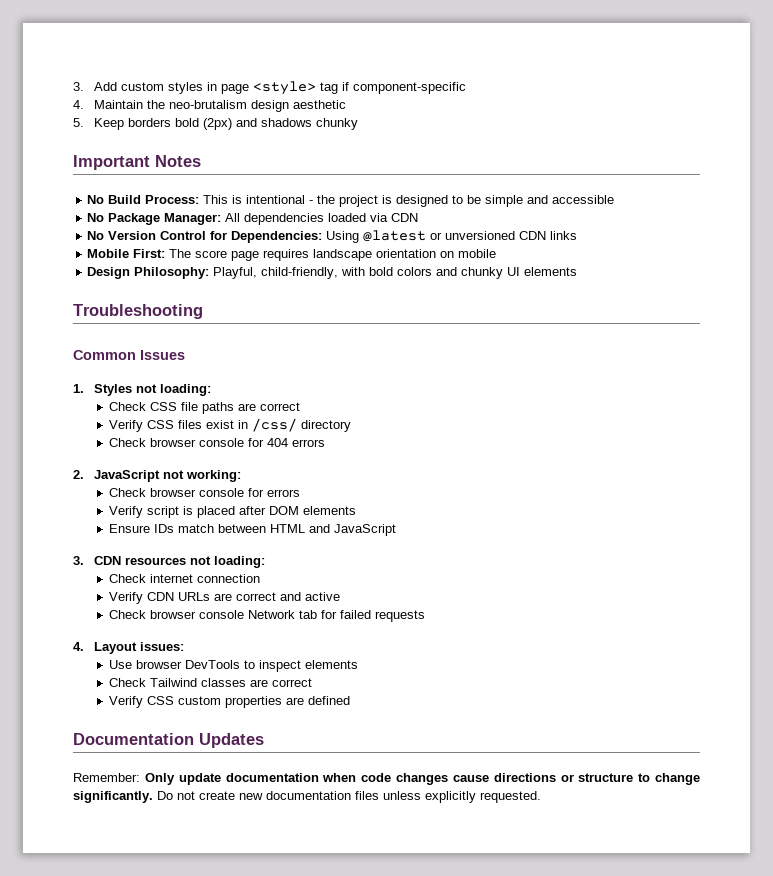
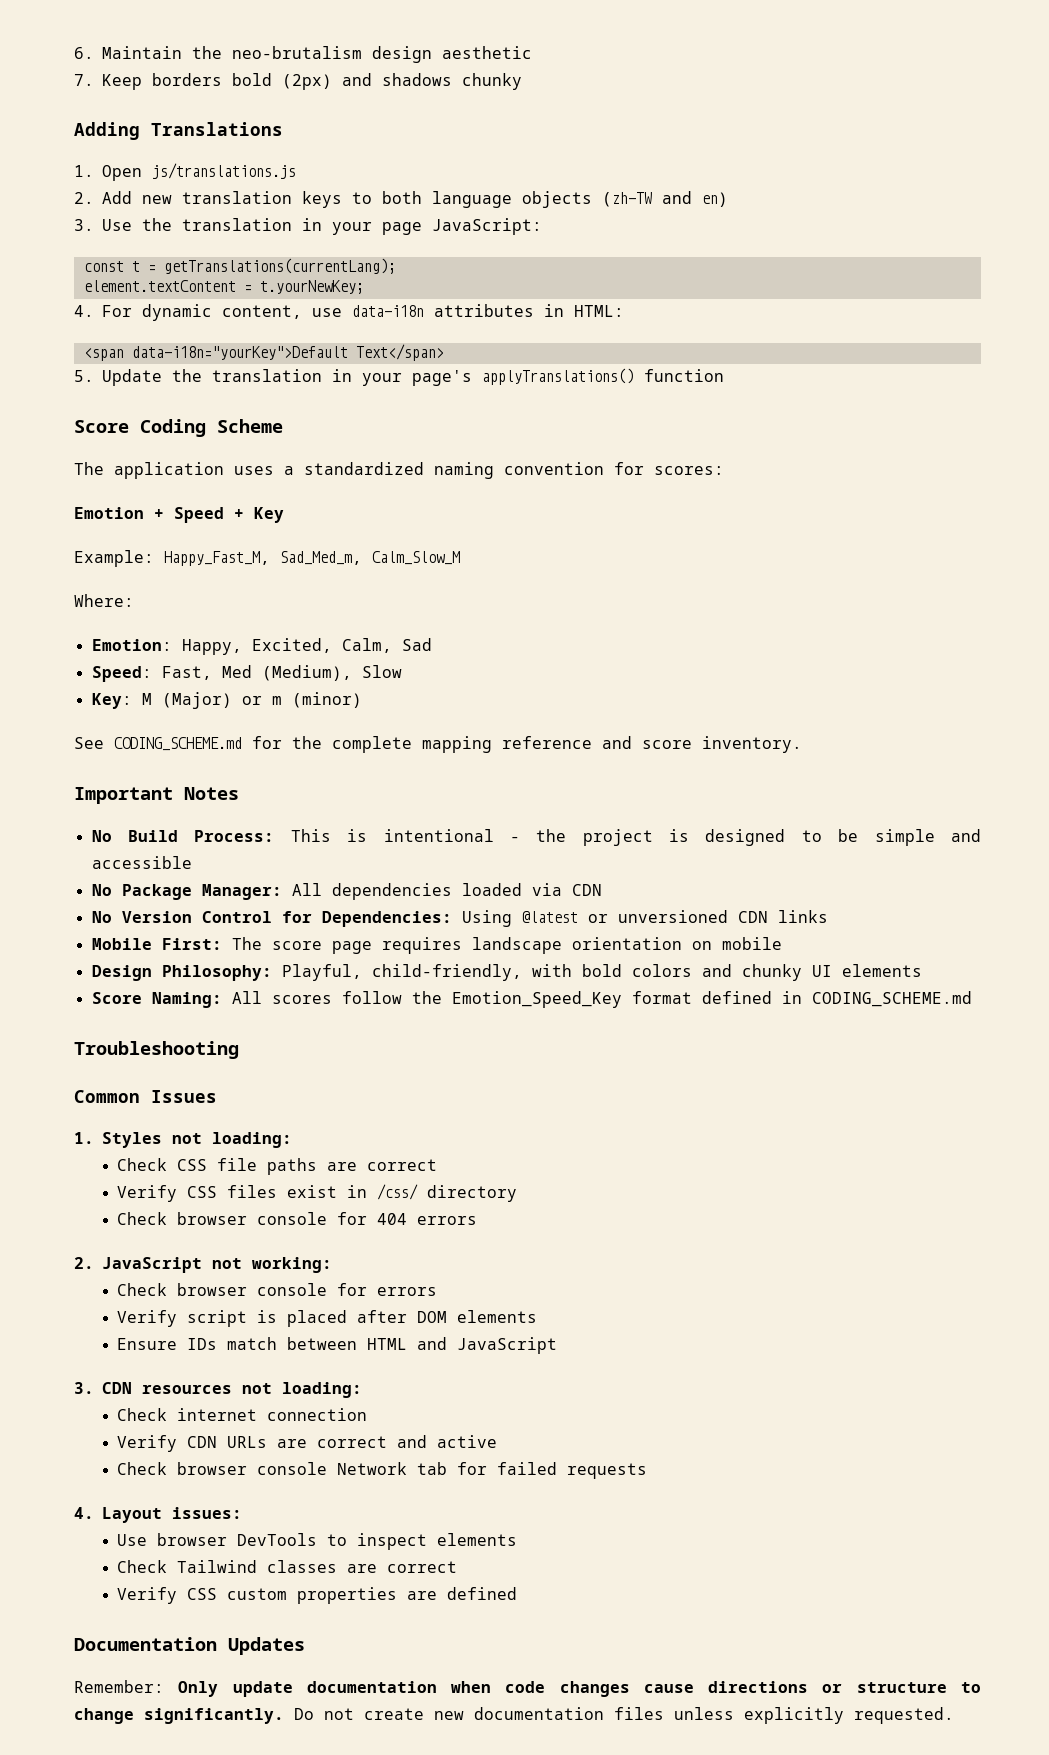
- 3. Add custom styles in page <style> tag if component-specific
- 4. Maintain the neo-brutalism design aesthetic
+ 6. Maintain the neo-brutalism design aesthetic
- 5. Keep borders bold (2px) and shadows chunky
+ 7. Keep borders bold (2px) and shadows chunky
+ Adding Translations
+ 1. Open js/translations.js
+ 2. Add new translation keys to both language objects (zh-TW and en)
+ 3. Use the translation in your page JavaScript:
+ const t = getTranslations(currentLang);
+ element.textContent = t.yourNewKey;
+ 4. For dynamic content, use data-i18n attributes in HTML:
+ <span data-i18n="yourKey">Default Text</span>
+ 5. Update the translation in your page's applyTranslations() function
+ Score Coding Scheme
+ The application uses a standardized naming convention for scores:
+ Emotion + Speed + Key
+ Example: Happy_Fast_M, Sad_Med_m, Calm_Slow_M
+ Where:
+ Emotion: Happy, Excited, Calm, Sad
+ Speed: Fast, Med (Medium), Slow
+ Key: M (Major) or m (minor)
+ See CODING_SCHEME.md for the complete mapping reference and score inventory.
+ Score Naming: All scores follow the Emotion_Speed_Key format defined in CODING_SCHEME.md

